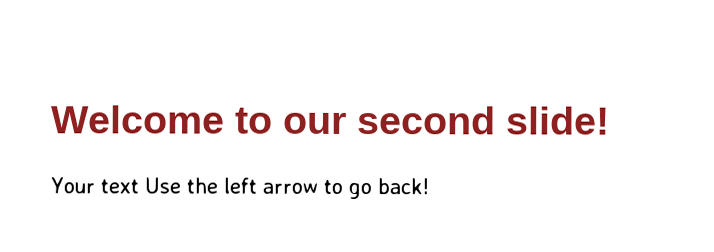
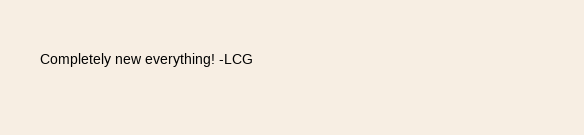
- Welcome to our second slide!
- Your text Use the left arrow to go back!
+ Completely new everything! -LCG

